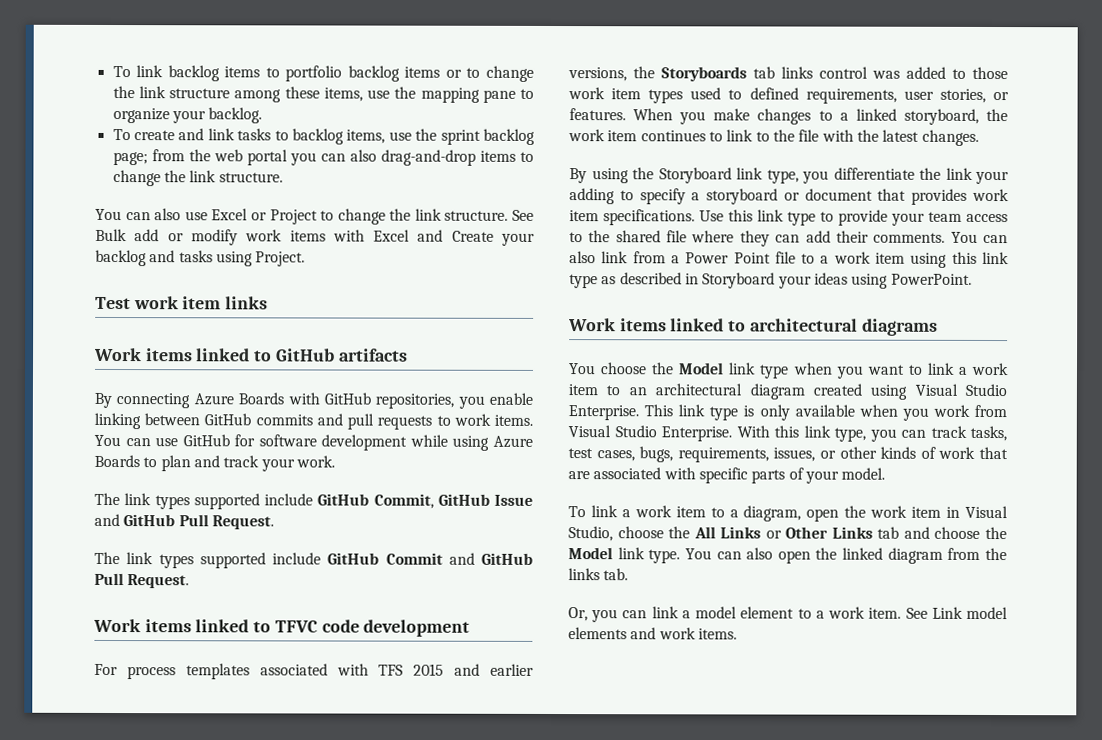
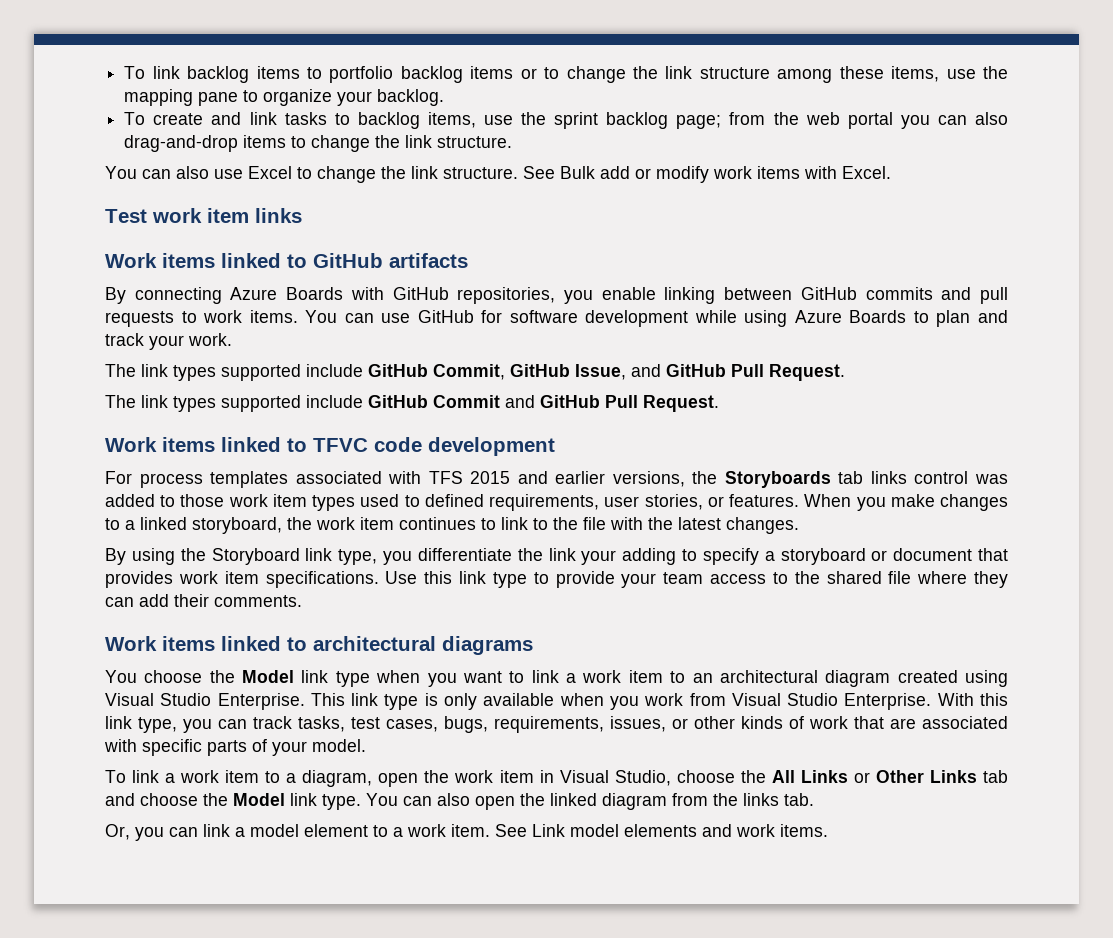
- You can also use Excel or Project to change the link structure.
+ You can also use Excel to change the link structure.
- See Bulk add or modify work items with Excel and Create your backlog and tasks using Project.
+ See Bulk add or modify work items with Excel.
- The link types supported include GitHub Commit, GitHub Issue and GitHub Pull Request.
+ The link types supported include GitHub Commit, GitHub Issue, and GitHub Pull Request.
- You can also link from a Power Point file to a work item using this link type as described in Storyboard your ideas using PowerPoint.

